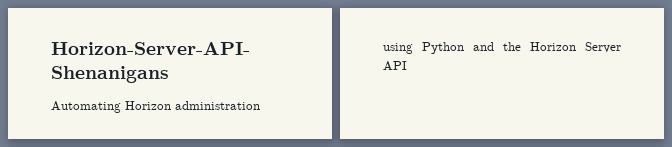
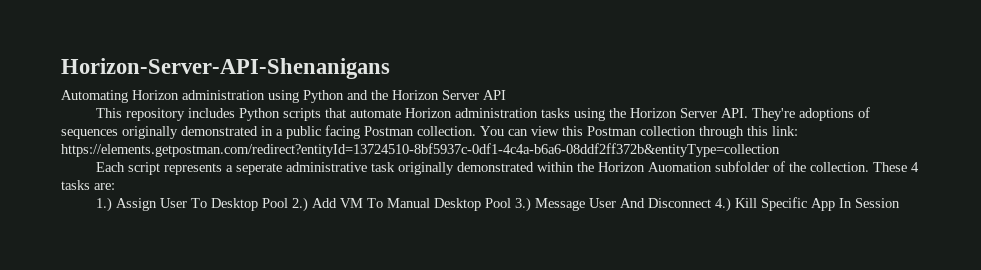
+ This repository includes Python scripts that automate Horizon administration tasks using the Horizon Server API. They're adoptions of sequences originally demonstrated in a public facing Postman collection. You can view this Postman collection through this link: https://elements.getpostman.com/redirect?entityId=13724510-8bf5937c-0df1-4c4a-b6a6-08ddf2ff372b&entityType=collection
+ Each script represents a seperate administrative task originally demonstrated within the Horizon Auomation subfolder of the collection. These 4 tasks are:
+ 1.) Assign User To Desktop Pool 2.) Add VM To Manual Desktop Pool 3.) Message User And Disconnect 4.) Kill Specific App In Session

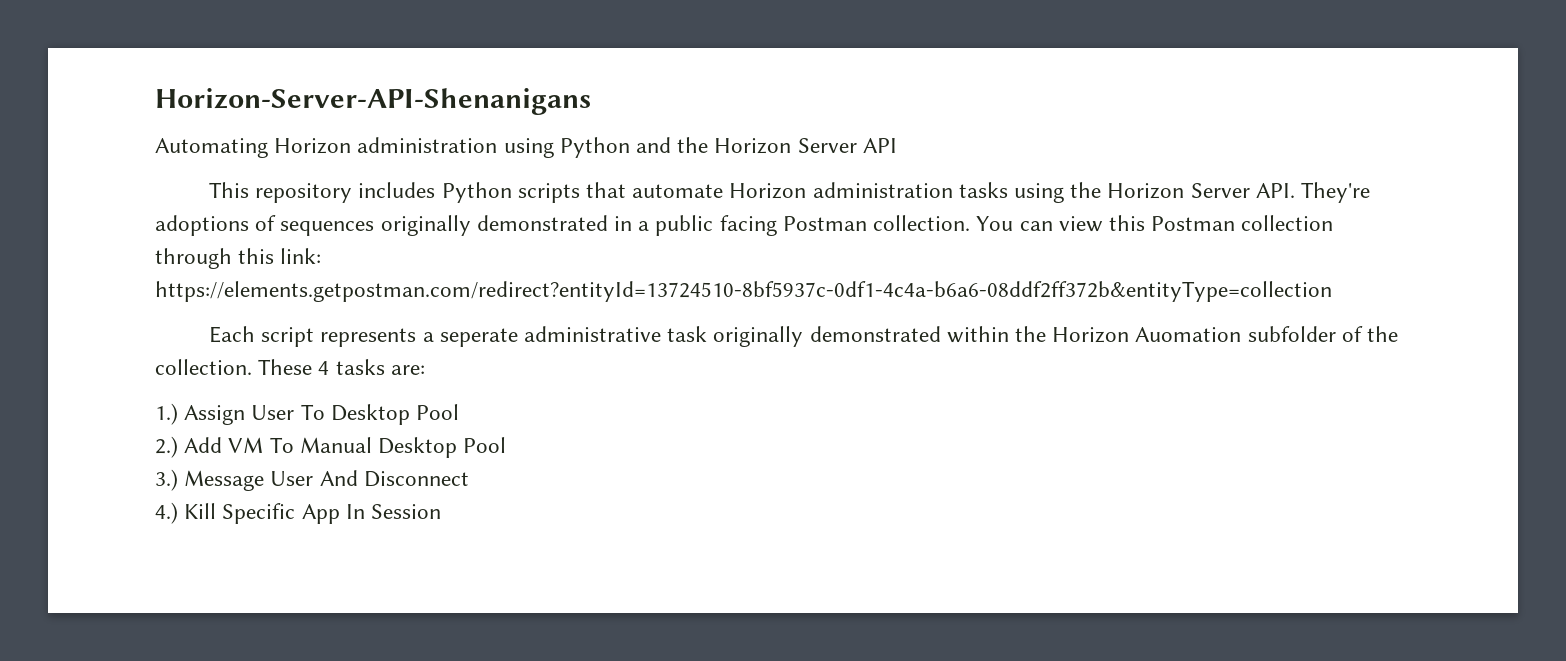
- 1.) Assign User To Desktop Pool 2.) Add VM To Manual Desktop Pool 3.) Message User And Disconnect 4.) Kill Specific App In Session
+ 1.) Assign User To Desktop Pool
+ 2.) Add VM To Manual Desktop Pool
+ 3.) Message User And Disconnect
+ 4.) Kill Specific App In Session

